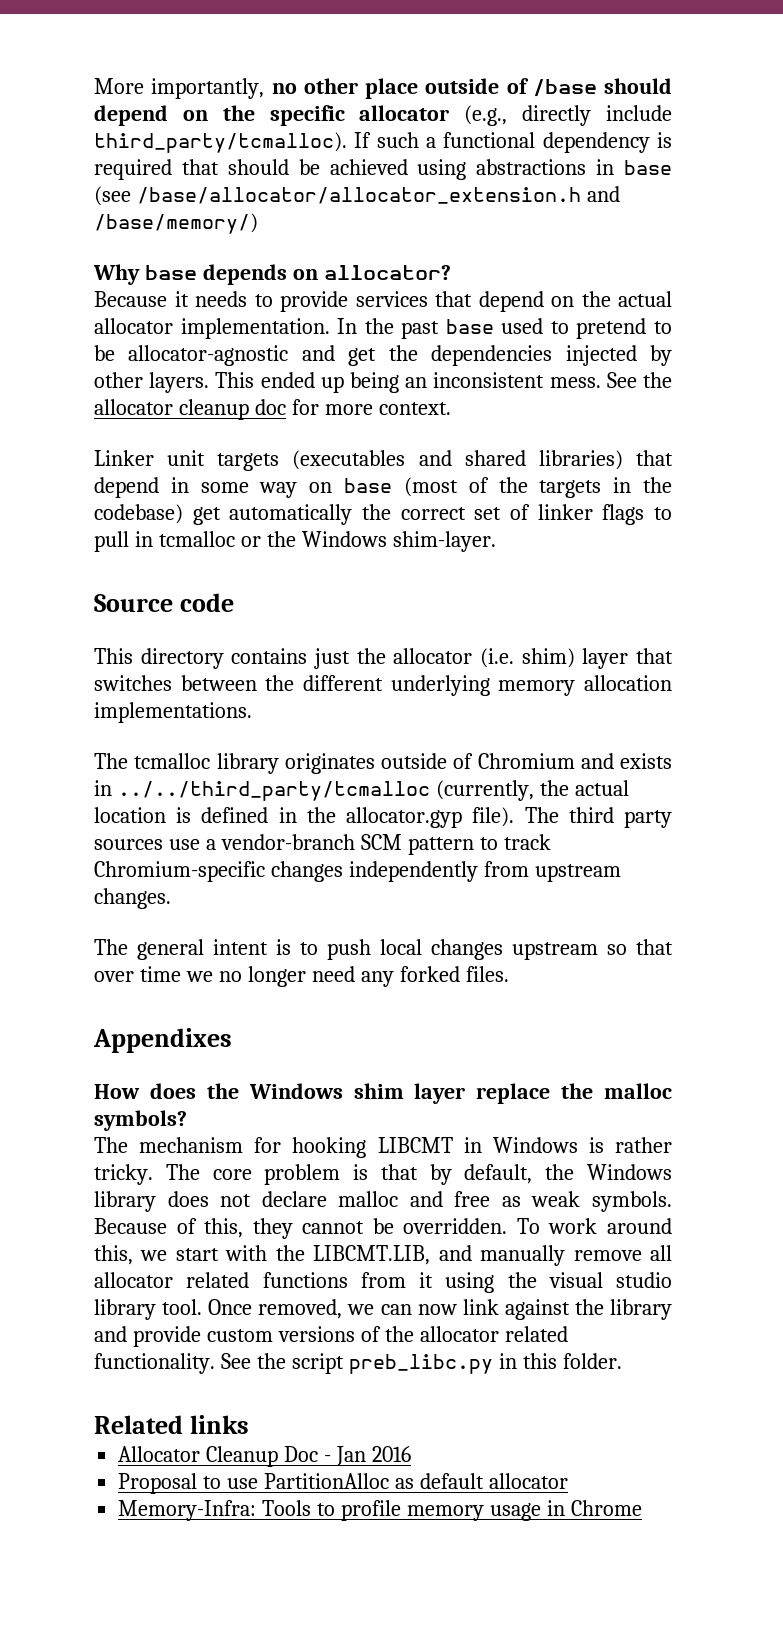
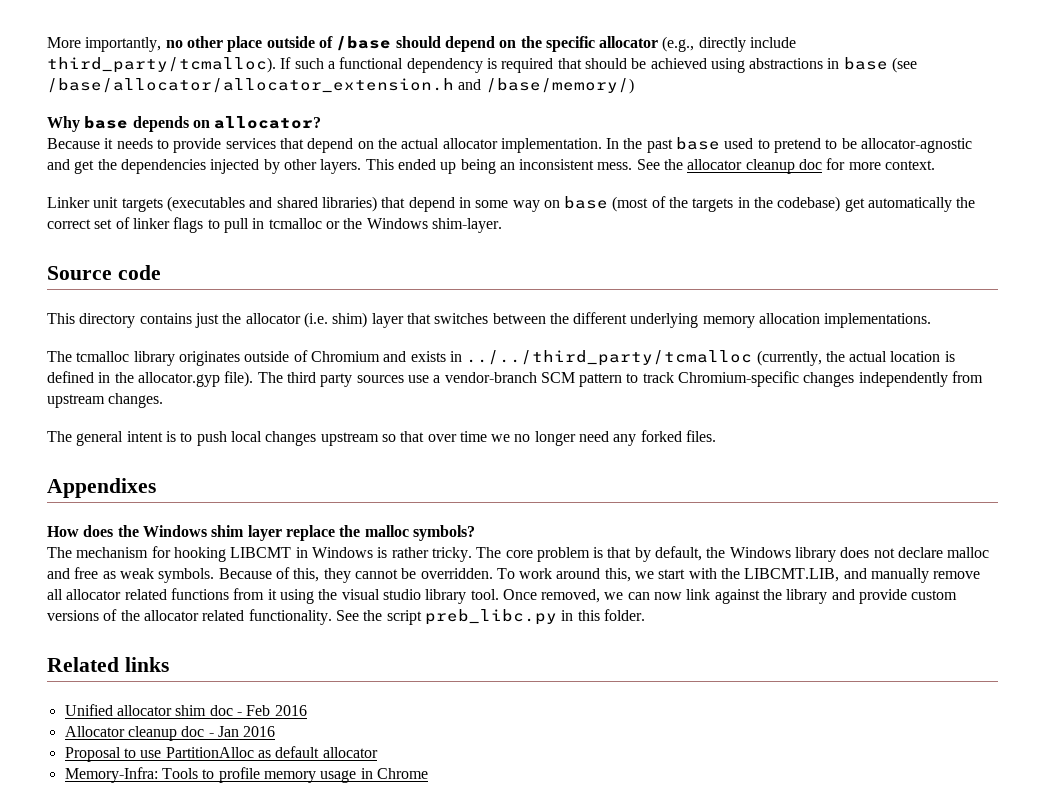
+ Unified allocator shim doc - Feb 2016
- Allocator Cleanup Doc - Jan 2016
+ Allocator cleanup doc - Jan 2016

